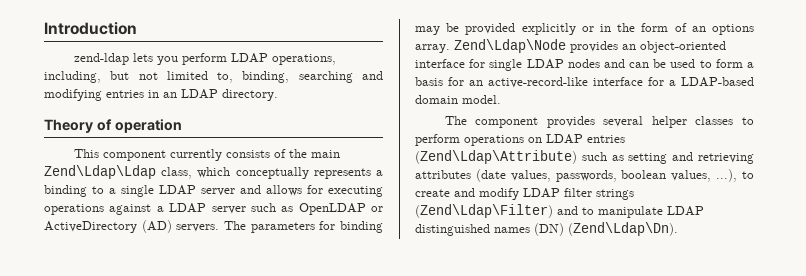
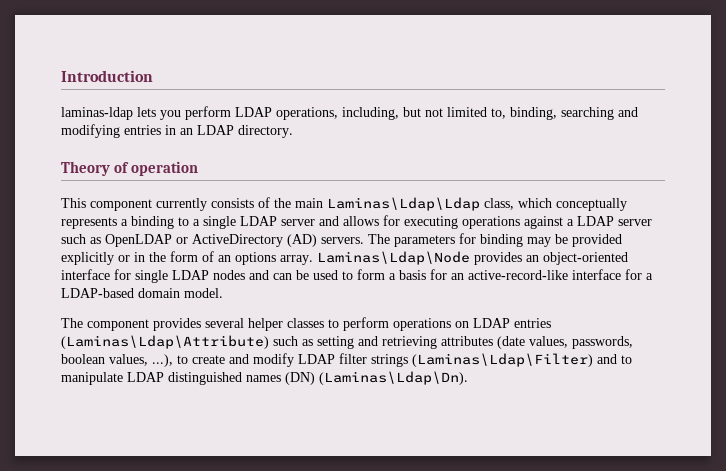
- zend-ldap lets you perform LDAP operations, including, but not limited to, binding, searching and modifying entries in an LDAP directory.
+ laminas-ldap lets you perform LDAP operations, including, but not limited to, binding, searching and modifying entries in an LDAP directory.
- This component currently consists of the main Zend\Ldap\Ldap class, which conceptually represents a binding to a single LDAP server and allows for executing operations against a LDAP server such as OpenLDAP or ActiveDirectory (AD) servers.
+ This component currently consists of the main Laminas\Ldap\Ldap class, which conceptually represents a binding to a single LDAP server and allows for executing operations against a LDAP server such as OpenLDAP or ActiveDirectory (AD) servers.
- Zend\Ldap\Node provides an object-oriented interface for single LDAP nodes and can be used to form a basis for an active-record-like interface for a LDAP-based domain model.
+ Laminas\Ldap\Node provides an object-oriented interface for single LDAP nodes and can be used to form a basis for an active-record-like interface for a LDAP-based domain model.
- The component provides several helper classes to perform operations on LDAP entries (Zend\Ldap\Attribute) such as setting and retrieving attributes (date values, passwords, boolean values, ...), to create and modify LDAP filter strings (Zend\Ldap\Filter) and to manipulate LDAP distinguished names (DN) (Zend\Ldap\Dn).
+ The component provides several helper classes to perform operations on LDAP entries (Laminas\Ldap\Attribute) such as setting and retrieving attributes (date values, passwords, boolean values, ...), to create and modify LDAP filter strings (Laminas\Ldap\Filter) and to manipulate LDAP distinguished names (DN) (Laminas\Ldap\Dn).

